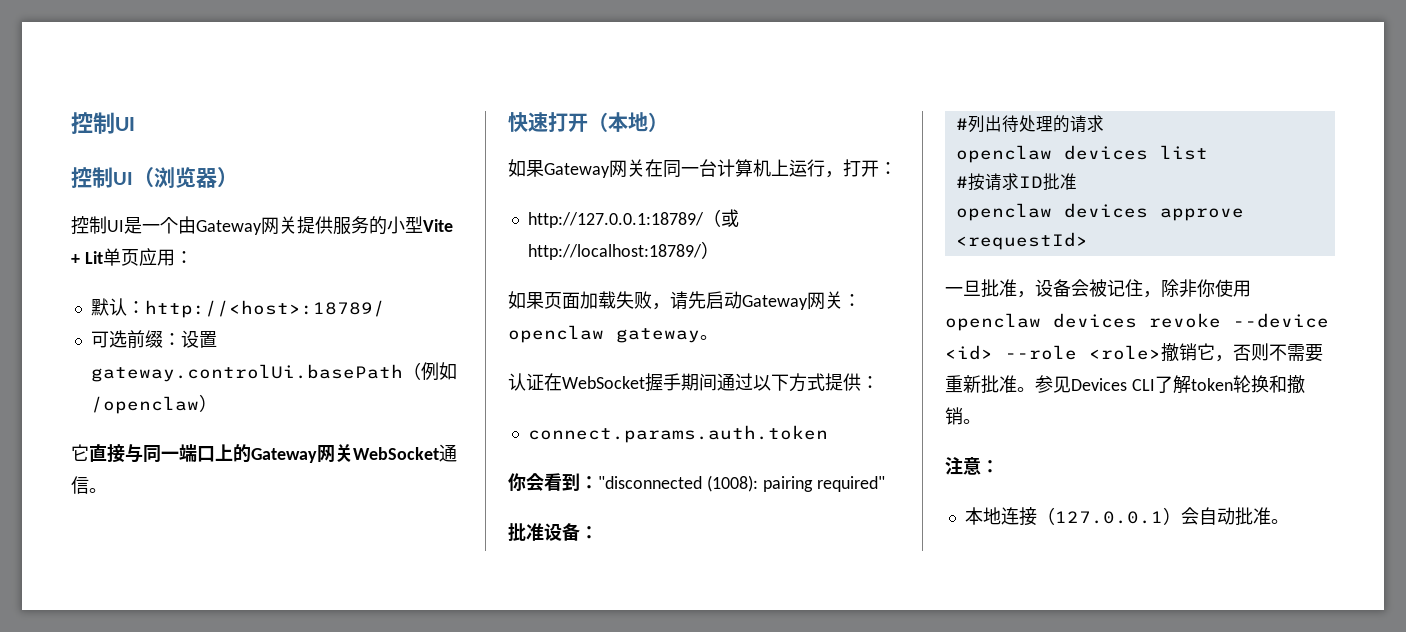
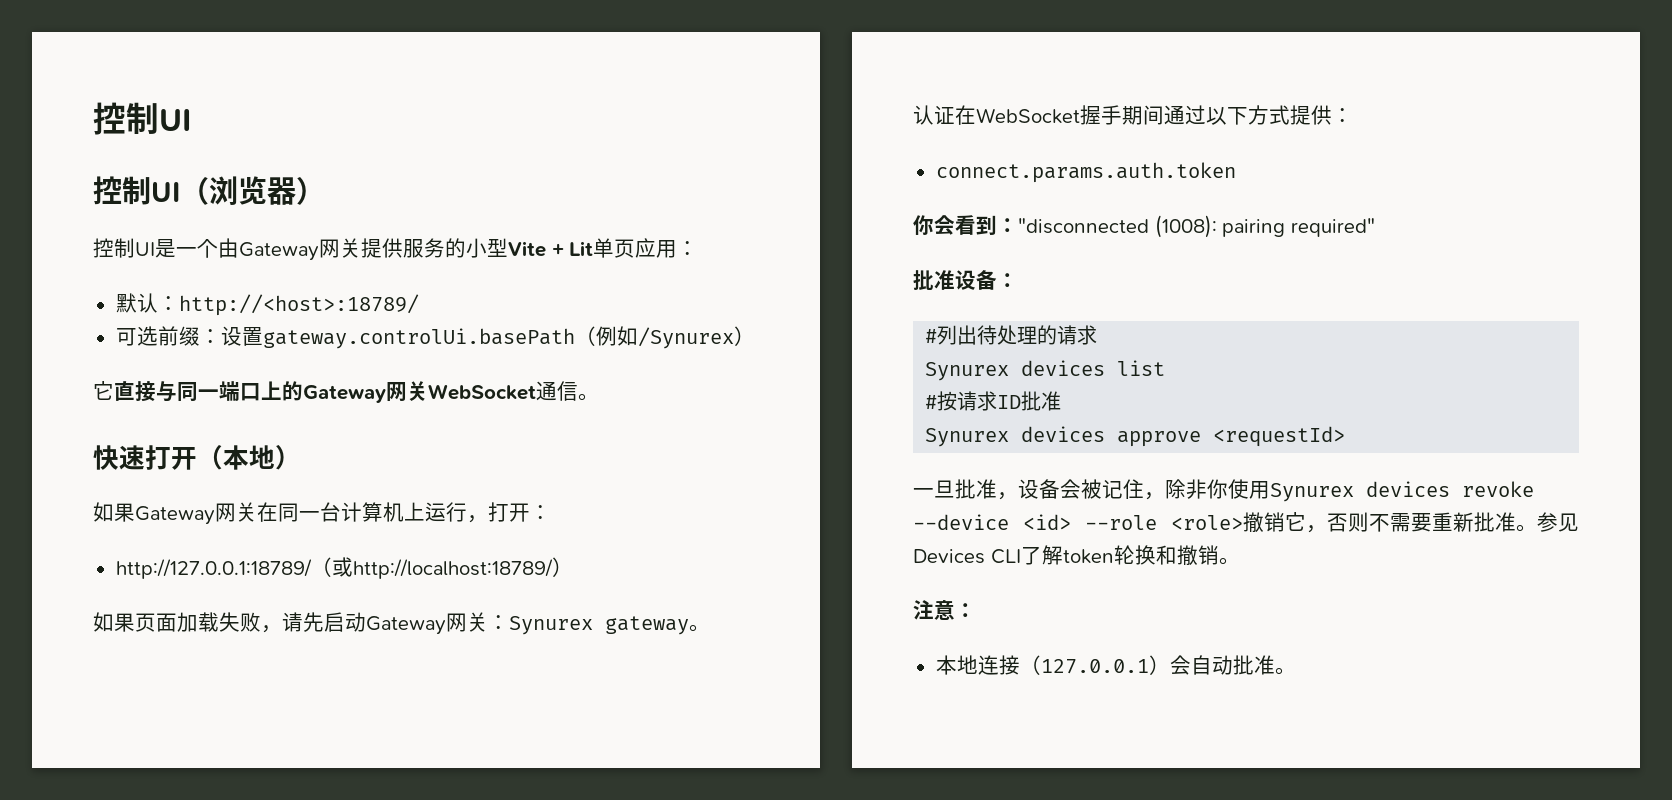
- 可选前缀：设置gateway.controlUi.basePath（例如/openclaw）
+ 可选前缀：设置gateway.controlUi.basePath（例如/Synurex）
- 如果页面加载失败，请先启动Gateway网关：openclaw gateway。
+ 如果页面加载失败，请先启动Gateway网关：Synurex gateway。
- openclaw devices list
+ Synurex devices list
- openclaw devices approve <requestId>
+ Synurex devices approve <requestId>
- 一旦批准，设备会被记住，除非你使用openclaw devices revoke --device <id> --role <role>撤销它，否则不需要重新批准。
+ 一旦批准，设备会被记住，除非你使用Synurex devices revoke --device <id> --role <role>撤销它，否则不需要重新批准。

